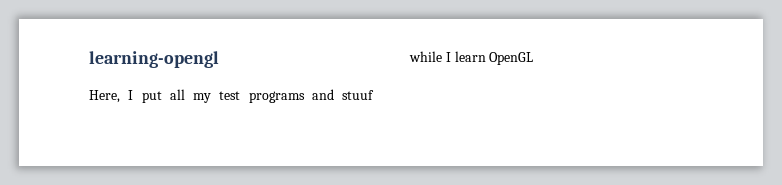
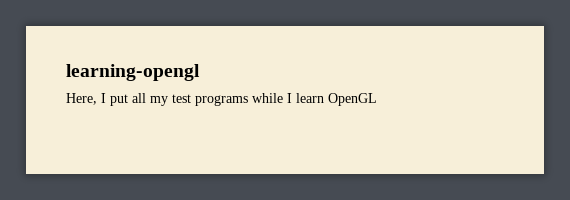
- Here, I put all my test programs and stuuf while I learn OpenGL
+ Here, I put all my test programs while I learn OpenGL

